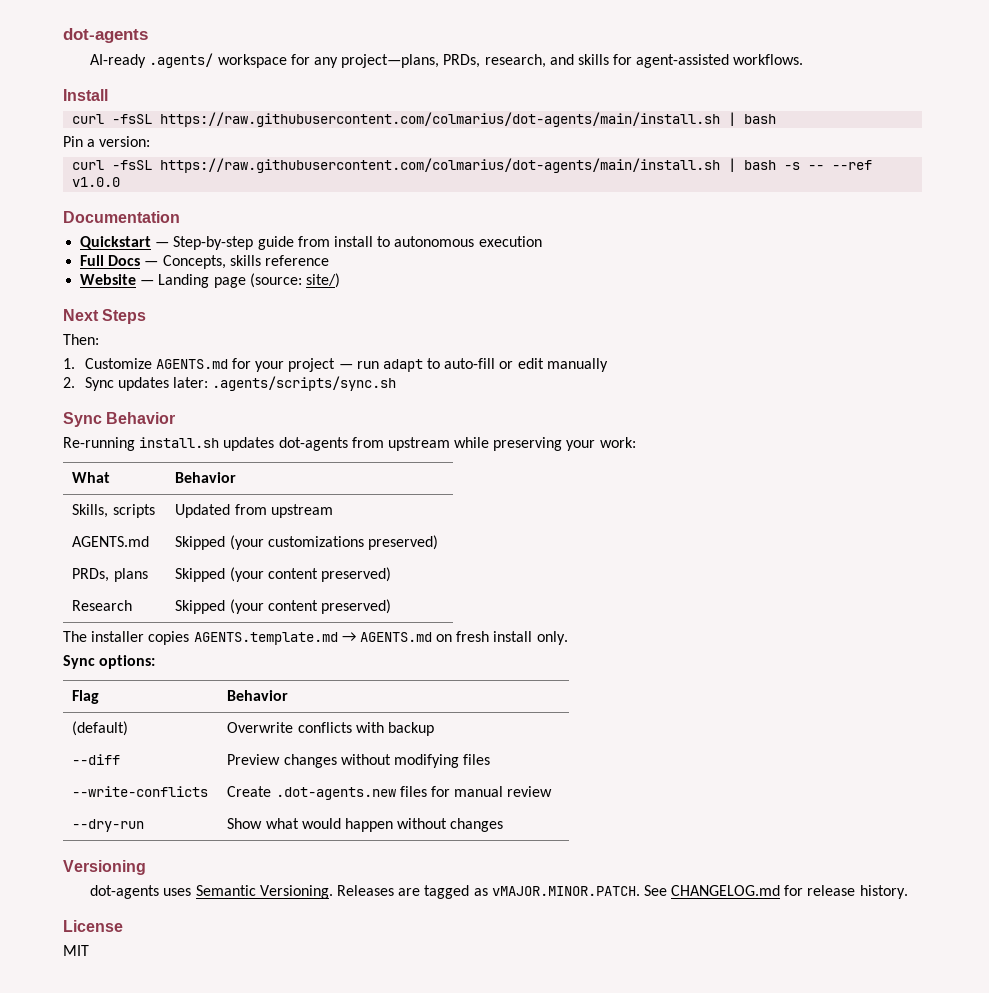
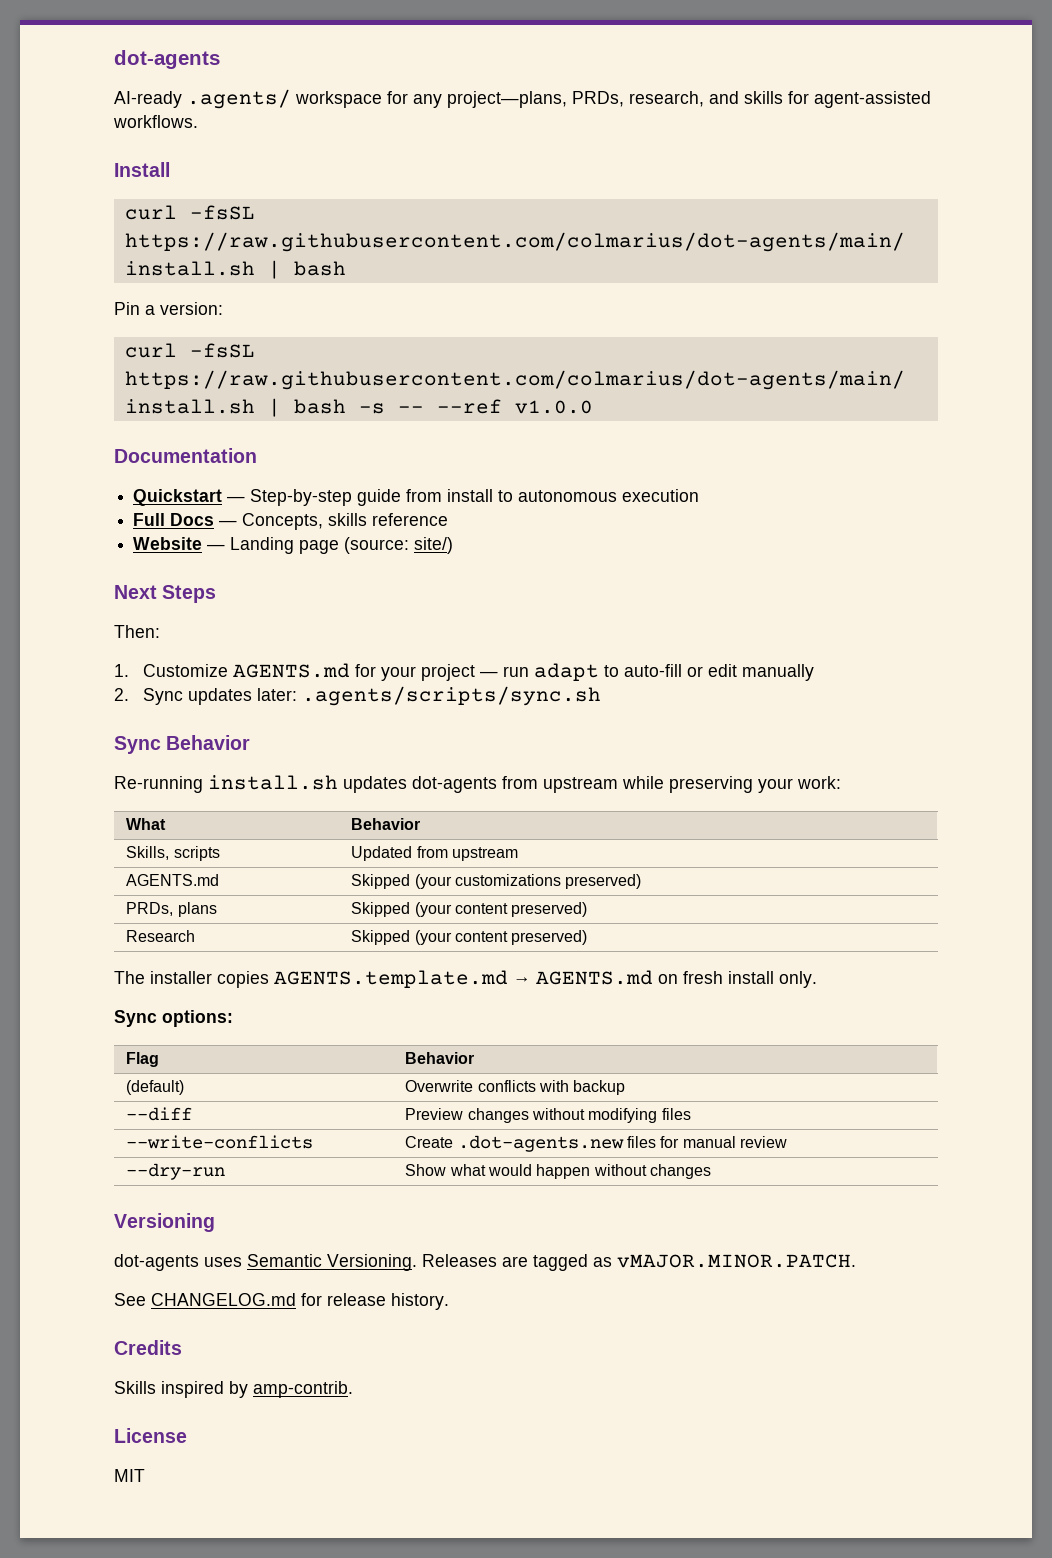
- Releases are tagged as vMAJOR.MINOR.PATCH. See CHANGELOG.md for release history.
+ Releases are tagged as vMAJOR.MINOR.PATCH.
+ See CHANGELOG.md for release history.
+ Credits
+ Skills inspired by amp-contrib.

